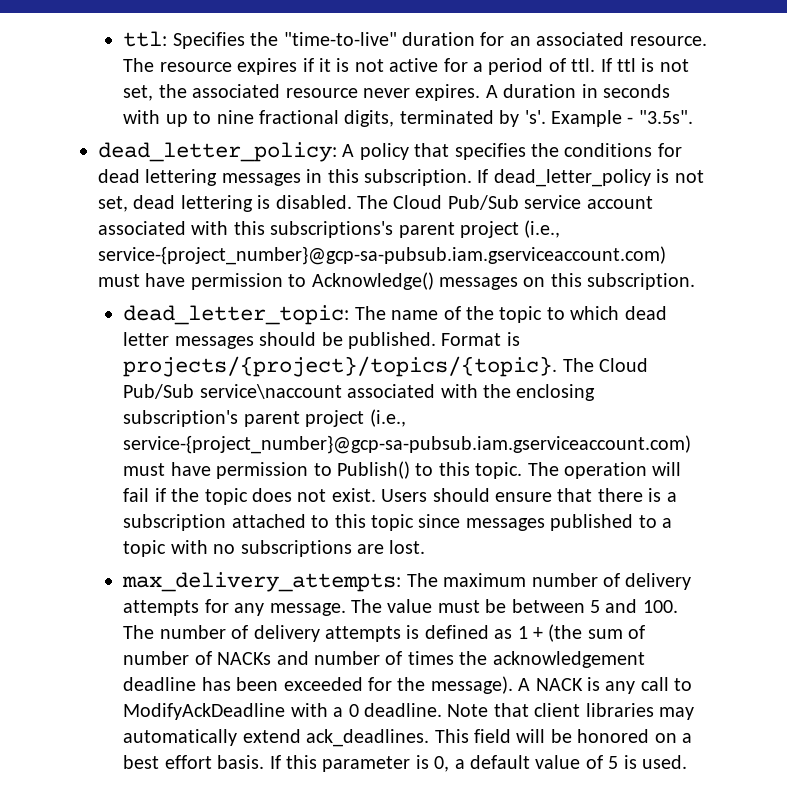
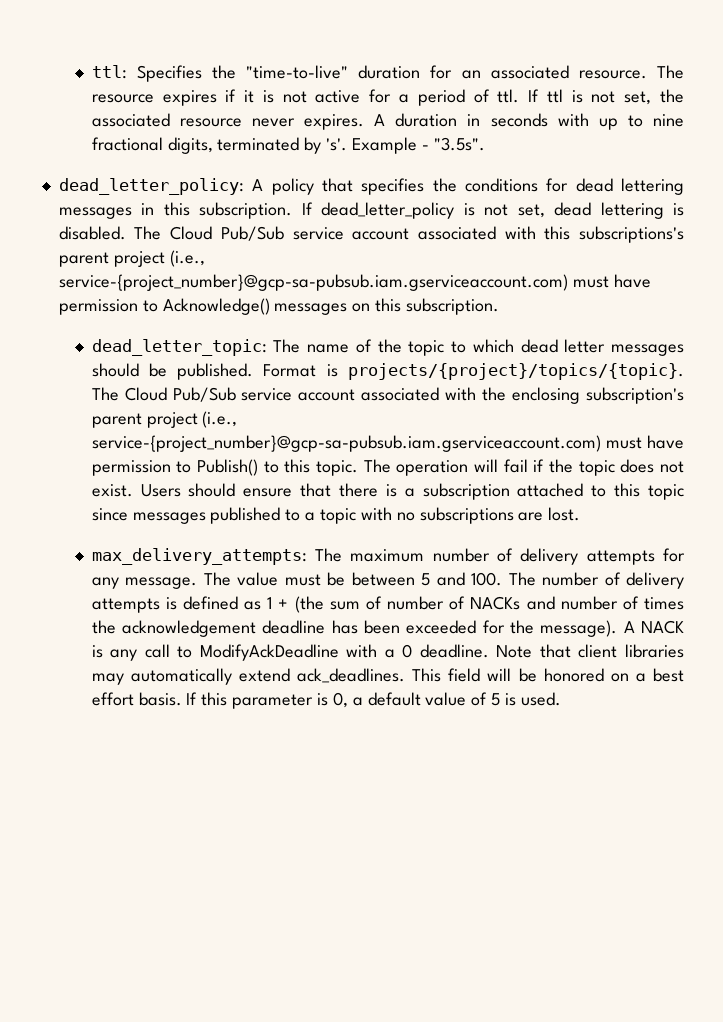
- The Cloud Pub/Sub service\naccount associated with the enclosing subscription's parent project (i.e., service-{project_number}@gcp-sa-pubsub.iam.gserviceaccount.com) must have permission to Publish() to this topic.
+ The Cloud Pub/Sub service account associated with the enclosing subscription's parent project (i.e., service-{project_number}@gcp-sa-pubsub.iam.gserviceaccount.com) must have permission to Publish() to this topic.

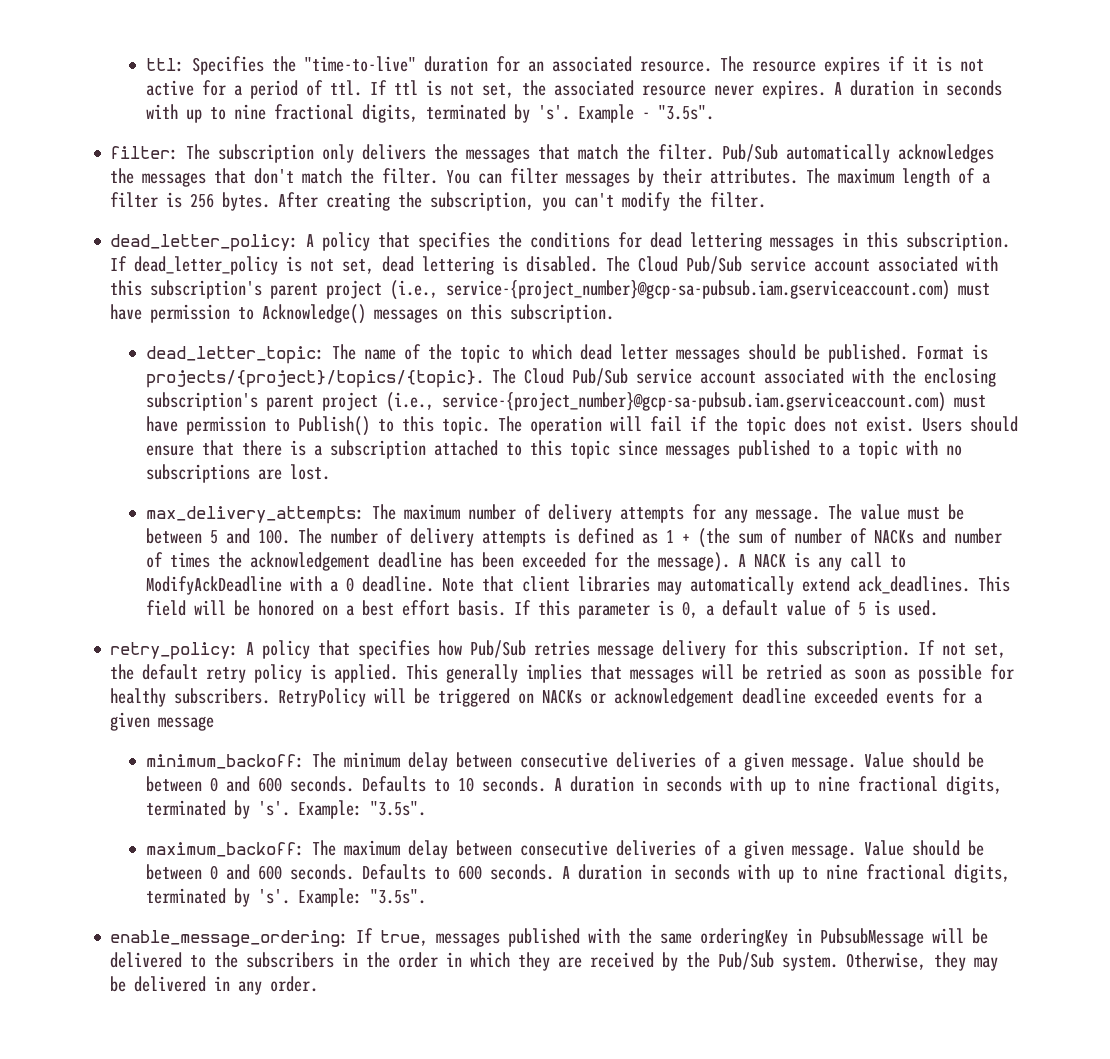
+ filter: The subscription only delivers the messages that match the filter. Pub/Sub automatically acknowledges the messages that don't match the filter. You can filter messages by their attributes. The maximum length of a filter is 256 bytes. After creating the subscription, you can't modify the filter.
- The Cloud Pub/Sub service account associated with this subscriptions's parent project (i.e., service-{project_number}@gcp-sa-pubsub.iam.gserviceaccount.com) must have permission to Acknowledge() messages on this subscription.
+ The Cloud Pub/Sub service account associated with this subscription's parent project (i.e., service-{project_number}@gcp-sa-pubsub.iam.gserviceaccount.com) must have permission to Acknowledge() messages on this subscription.
+ retry_policy: A policy that specifies how Pub/Sub retries message delivery for this subscription. If not set, the default retry policy is applied. This generally implies that messages will be retried as soon as possible for healthy subscribers. RetryPolicy will be triggered on NACKs or acknowledgement deadline exceeded events for a given message
+ minimum_backoff: The minimum delay between consecutive deliveries of a given message. Value should be between 0 and 600 seconds. Defaults to 10 seconds. A duration in seconds with up to nine fractional digits, terminated by 's'. Example: "3.5s".
+ maximum_backoff: The maximum delay between consecutive deliveries of a given message. Value should be between 0 and 600 seconds. Defaults to 600 seconds. A duration in seconds with up to nine fractional digits, terminated by 's'. Example: "3.5s".
+ enable_message_ordering: If true, messages published with the same orderingKey in PubsubMessage will be delivered to the subscribers in the order in which they are received by the Pub/Sub system. Otherwise, they may be delivered in any order.

